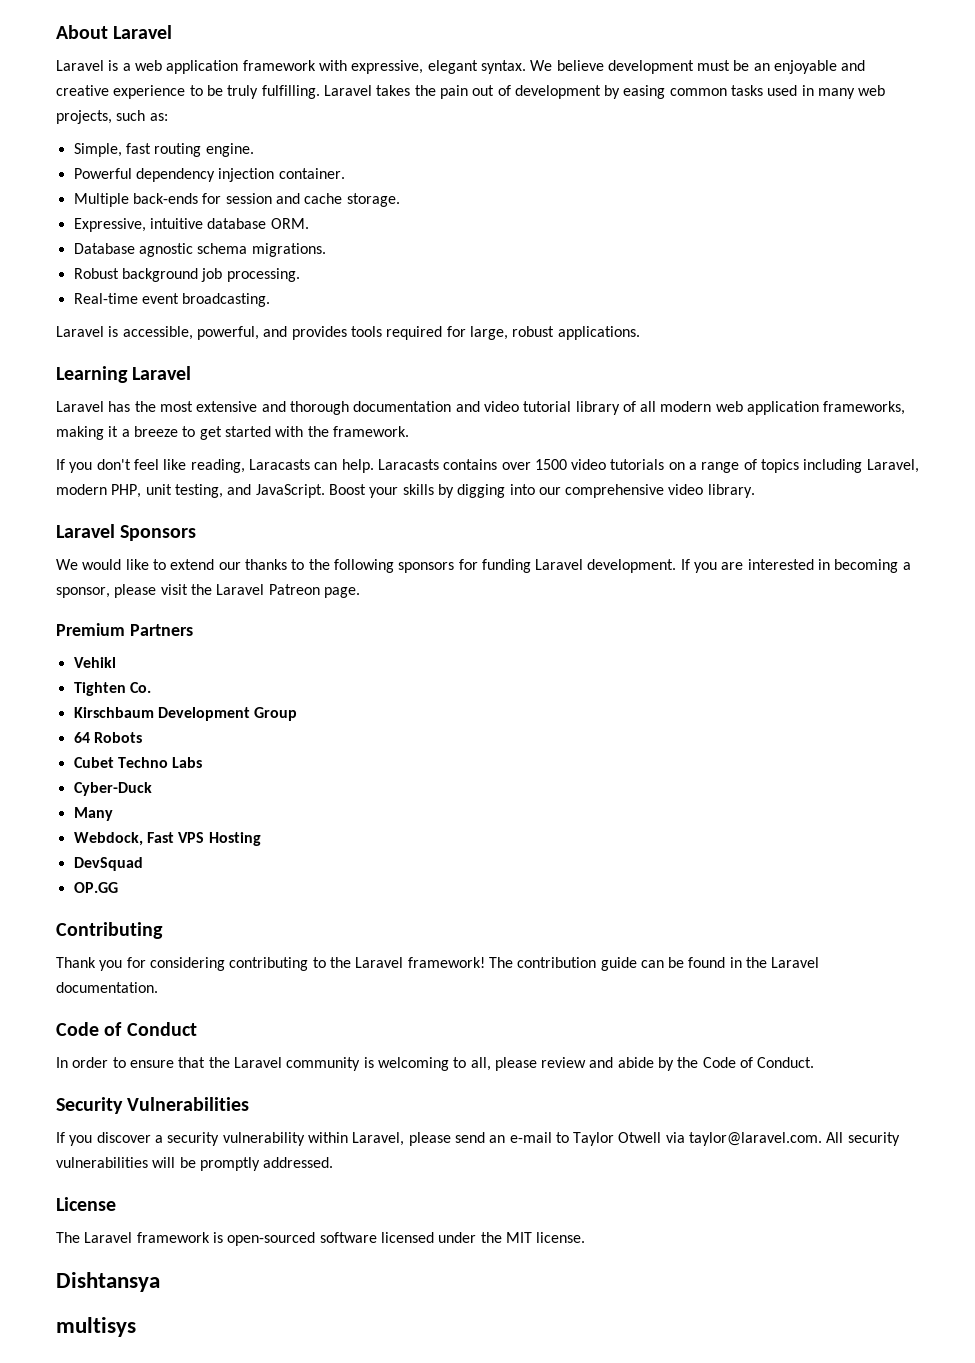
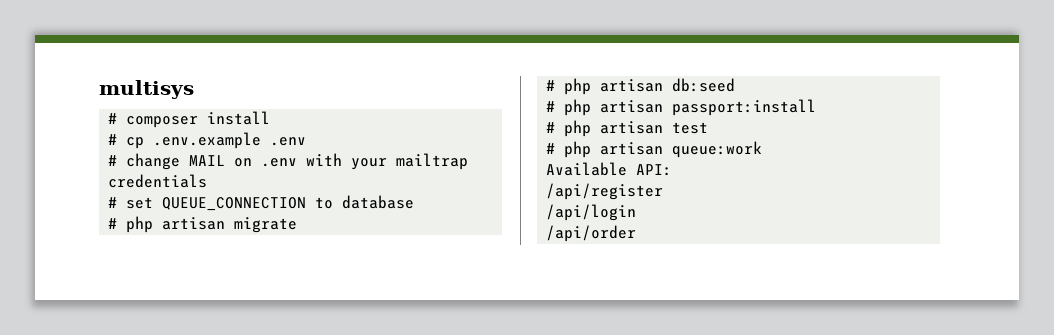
- About Laravel
- Laravel is a web application framework with expressive, elegant syntax. We believe development must be an enjoyable and creative experience to be truly fulfilling. Laravel takes the pain out of development by easing common tasks used in many web projects, such as:
- Simple, fast routing engine.
- Powerful dependency injection container.
- Multiple back-ends for session and cache storage.
- Expressive, intuitive database ORM.
- Database agnostic schema migrations.
- Robust background job processing.
- Real-time event broadcasting.
- Laravel is accessible, powerful, and provides tools required for large, robust applications.
- Learning Laravel
- Laravel has the most extensive and thorough documentation and video tutorial library of all modern web application frameworks, making it a breeze to get started with the framework.
- If you don't feel like reading, Laracasts can help. Laracasts contains over 1500 video tutorials on a range of topics including Laravel, modern PHP, unit testing, and JavaScript. Boost your skills by digging into our comprehensive video library.
- Laravel Sponsors
- We would like to extend our thanks to the following sponsors for funding Laravel development. If you are interested in becoming a sponsor, please visit the Laravel Patreon page.
- Premium Partners
- Vehikl
- Tighten Co.
- Kirschbaum Development Group
- 64 Robots
- Cubet Techno Labs
- Cyber-Duck
- Many
- Webdock, Fast VPS Hosting
- DevSquad
- OP.GG
- Contributing
- Thank you for considering contributing to the Laravel framework! The contribution guide can be found in the Laravel documentation.
- Code of Conduct
- In order to ensure that the Laravel community is welcoming to all, please review and abide by the Code of Conduct.
- Security Vulnerabilities
- If you discover a security vulnerability within Laravel, please send an e-mail to Taylor Otwell via taylor@laravel.com. All security vulnerabilities will be promptly addressed.
- License
- The Laravel framework is open-sourced software licensed under the MIT license.
- Dishtansya
  multisys
+ # composer install
+ # cp .env.example .env
+ # change MAIL on .env with your mailtrap credentials
+ # set QUEUE_CONNECTION to database
+ # php artisan migrate
+ # php artisan db:seed
+ # php artisan passport:install
+ # php artisan test
+ # php artisan queue:work
+ Available API:
+ /api/register
+ /api/login
+ /api/order

